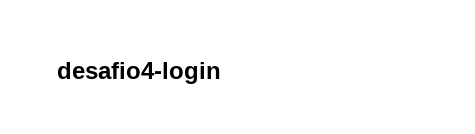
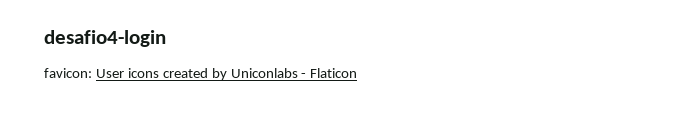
+ favicon: User icons created by Uniconlabs - Flaticon

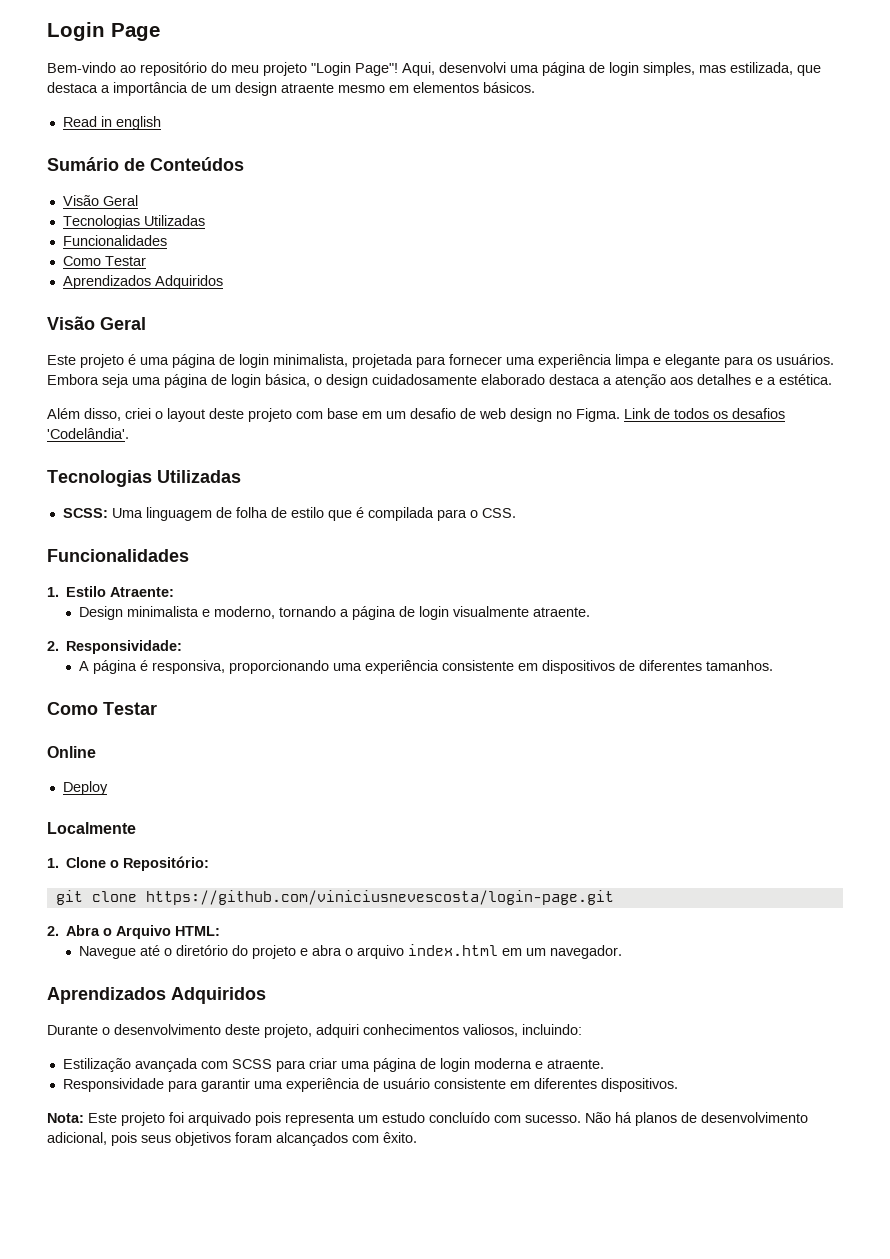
- desafio4-login
- favicon: User icons created by Uniconlabs - Flaticon
+ Login Page
+ Bem-vindo ao repositório do meu projeto "Login Page"! Aqui, desenvolvi uma página de login simples, mas estilizada, que destaca a importância de um design atraente mesmo em elementos básicos.
+ Read in english
+ Sumário de Conteúdos
+ Visão Geral
+ Tecnologias Utilizadas
+ Funcionalidades
+ Como Testar
+ Aprendizados Adquiridos
+ Visão Geral
+ Este projeto é uma página de login minimalista, projetada para fornecer uma experiência limpa e elegante para os usuários. Embora seja uma página de login básica, o design cuidadosamente elaborado destaca a atenção aos detalhes e a estética.
+ Além disso, criei o layout deste projeto com base em um desafio de web design no Figma. Link de todos os desafios 'Codelândia'.
+ Tecnologias Utilizadas
+ SCSS: Uma linguagem de folha de estilo que é compilada para o CSS.
+ Funcionalidades
+ 1. Estilo Atraente:
+ Design minimalista e moderno, tornando a página de login visualmente atraente.
+ 2. Responsividade:
+ A página é responsiva, proporcionando uma experiência consistente em dispositivos de diferentes tamanhos.
+ Como Testar
+ Online
+ Deploy
+ Localmente
+ 1. Clone o Repositório:
+ git clone https://github.com/viniciusnevescosta/login-page.git
+ 2. Abra o Arquivo HTML:
+ Navegue até o diretório do projeto e abra o arquivo index.html em um navegador.
+ Aprendizados Adquiridos
+ Durante o desenvolvimento deste projeto, adquiri conhecimentos valiosos, incluindo:
+ Estilização avançada com SCSS para criar uma página de login moderna e atraente.
+ Responsividade para garantir uma experiência de usuário consistente em diferentes dispositivos.
+ Nota: Este projeto foi arquivado pois representa um estudo concluído com sucesso. Não há planos de desenvolvimento adicional, pois seus objetivos foram alcançados com êxito.

